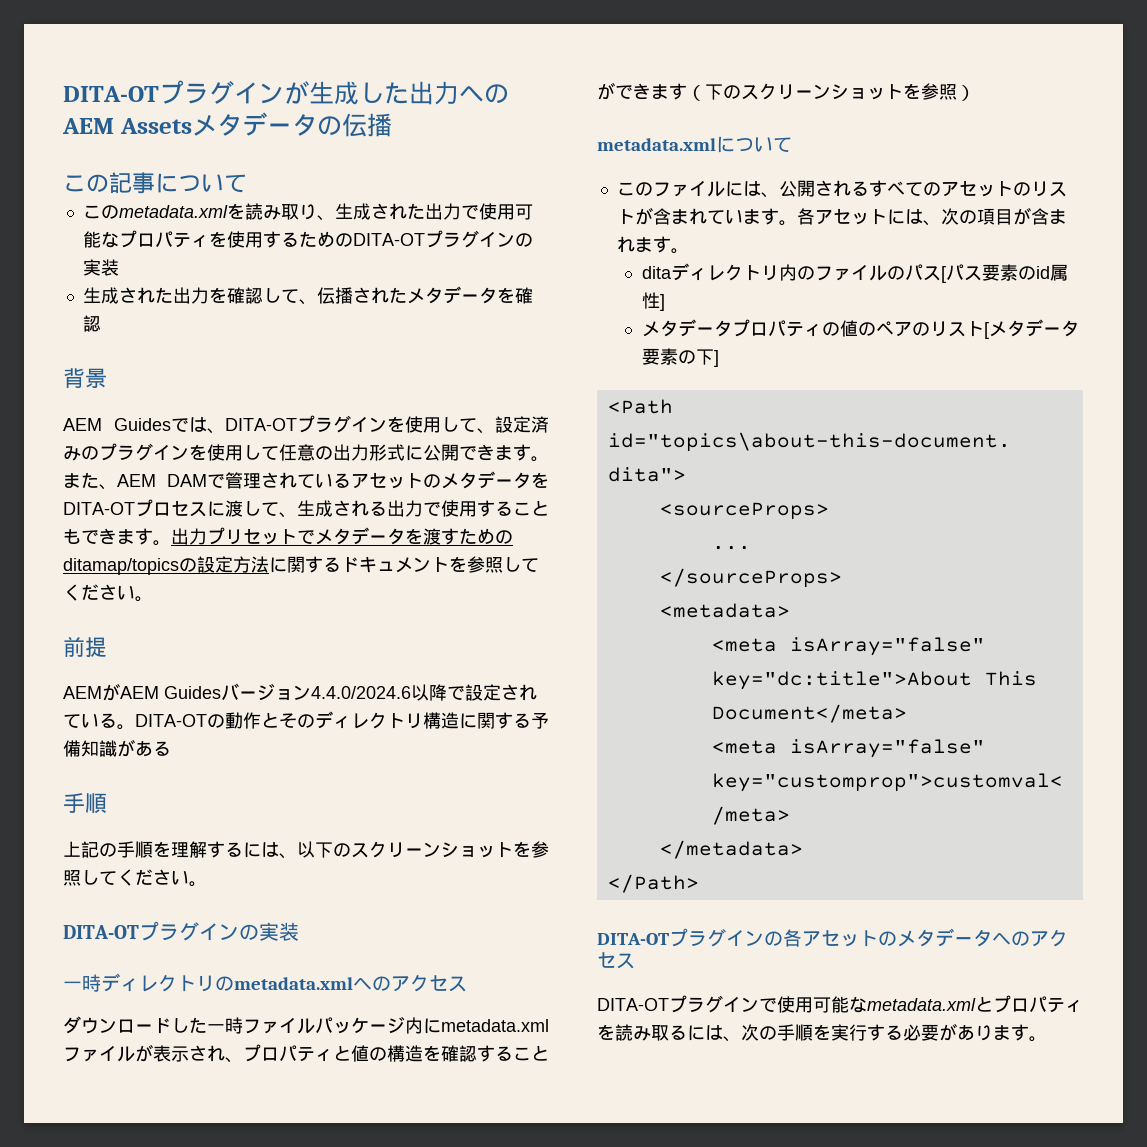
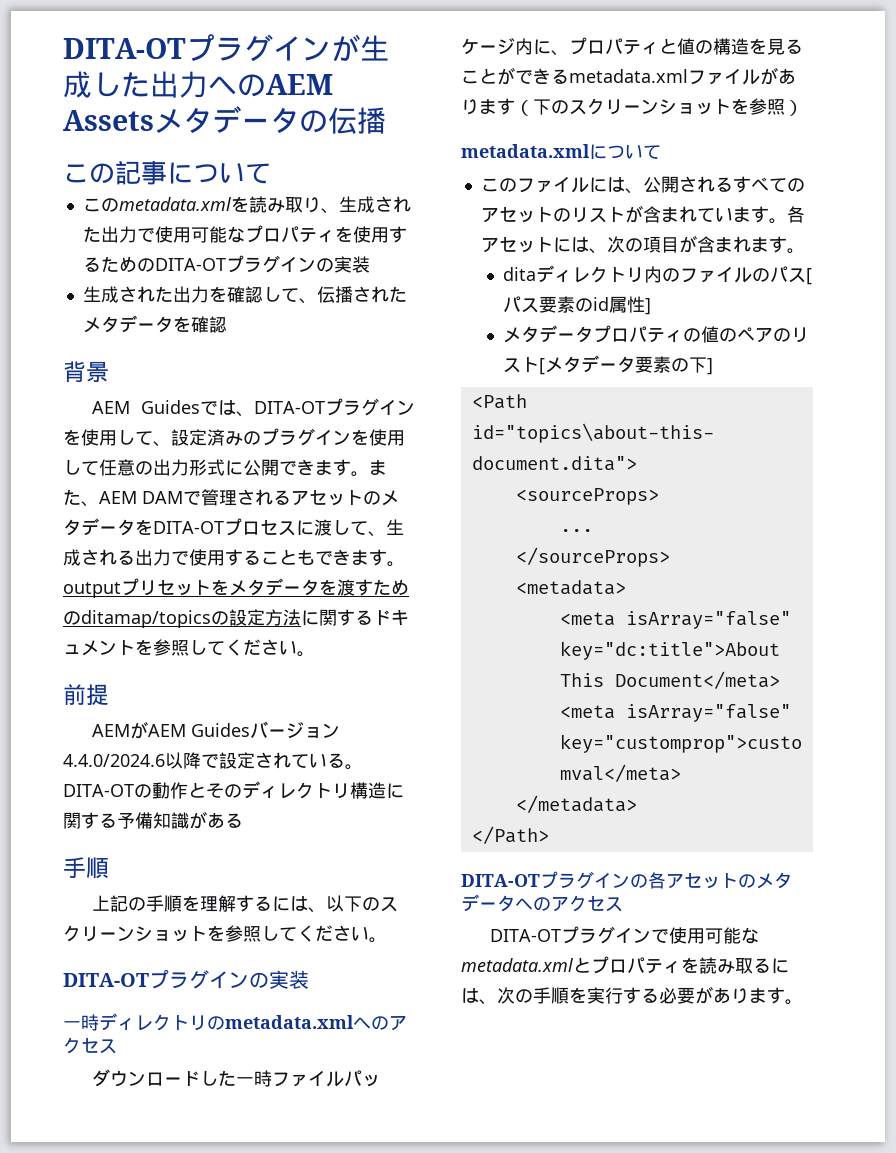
- また、AEM DAMで管理されているアセットのメタデータをDITA-OTプロセスに渡して、生成される出力で使用することもできます。出力プリセットでメタデータを渡すためのditamap/topicsの設定方法に関するドキュメントを参照してください。
+ また、AEM DAMで管理されるアセットのメタデータをDITA-OTプロセスに渡して、生成される出力で使用することもできます。outputプリセットをメタデータを渡すためのditamap/topicsの設定方法に関するドキュメントを参照してください。
- ダウンロードした一時ファイルパッケージ内にmetadata.xmlファイルが表示され、プロパティと値の構造を確認することができます（下のスクリーンショットを参照）
+ ダウンロードした一時ファイルパッケージ内に、プロパティと値の構造を見ることができるmetadata.xmlファイルがあります（下のスクリーンショットを参照）

